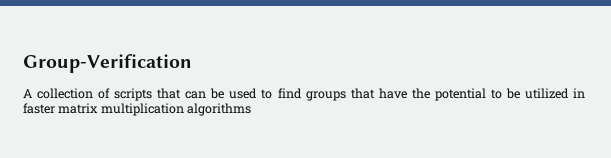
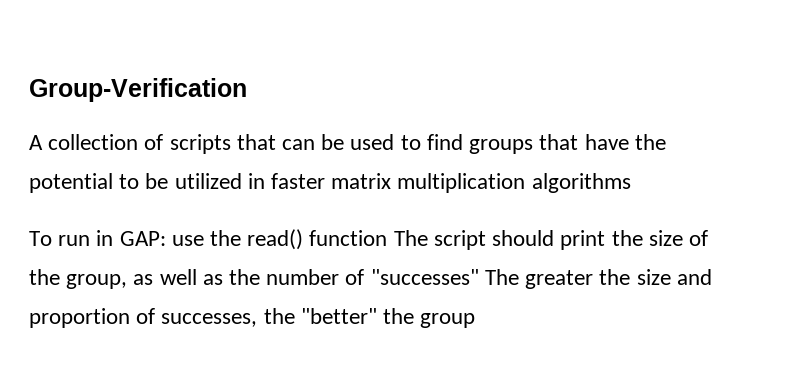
+ To run in GAP: use the read() function The script should print the size of the group, as well as the number of "successes" The greater the size and proportion of successes, the "better" the group

